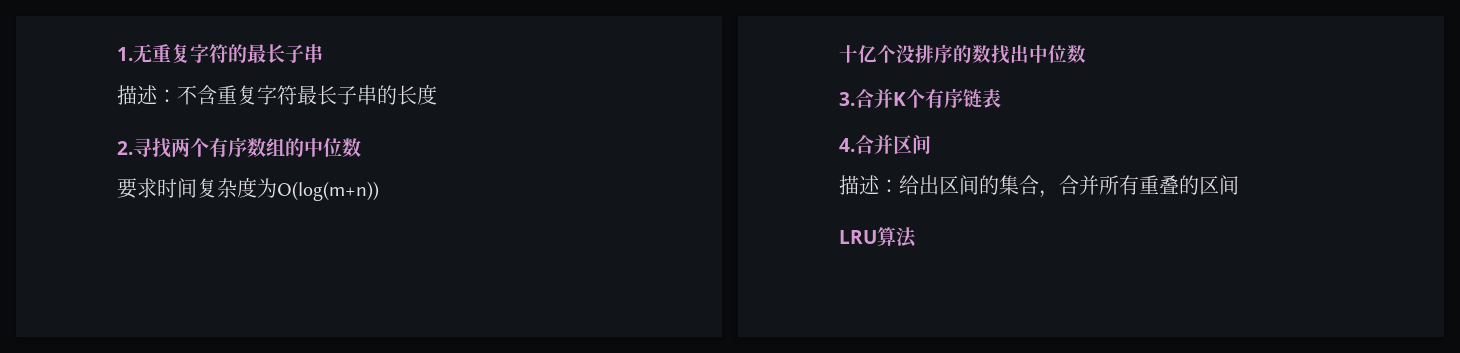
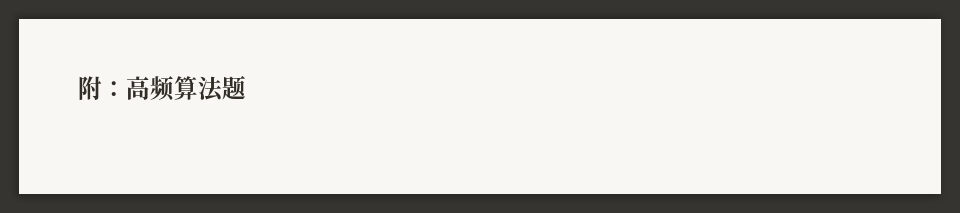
- 1.无重复字符的最长子串
- 描述：不含重复字符最长子串的长度
- 2.寻找两个有序数组的中位数
- 要求时间复杂度为O(log(m+n))
- 十亿个没排序的数找出中位数
- 3.合并K个有序链表
- 4.合并区间
- 描述：给出区间的集合，合并所有重叠的区间
- LRU算法
+ 附：高频算法题

